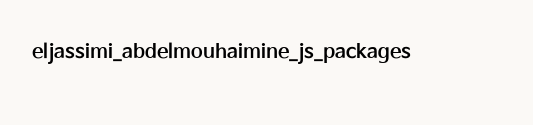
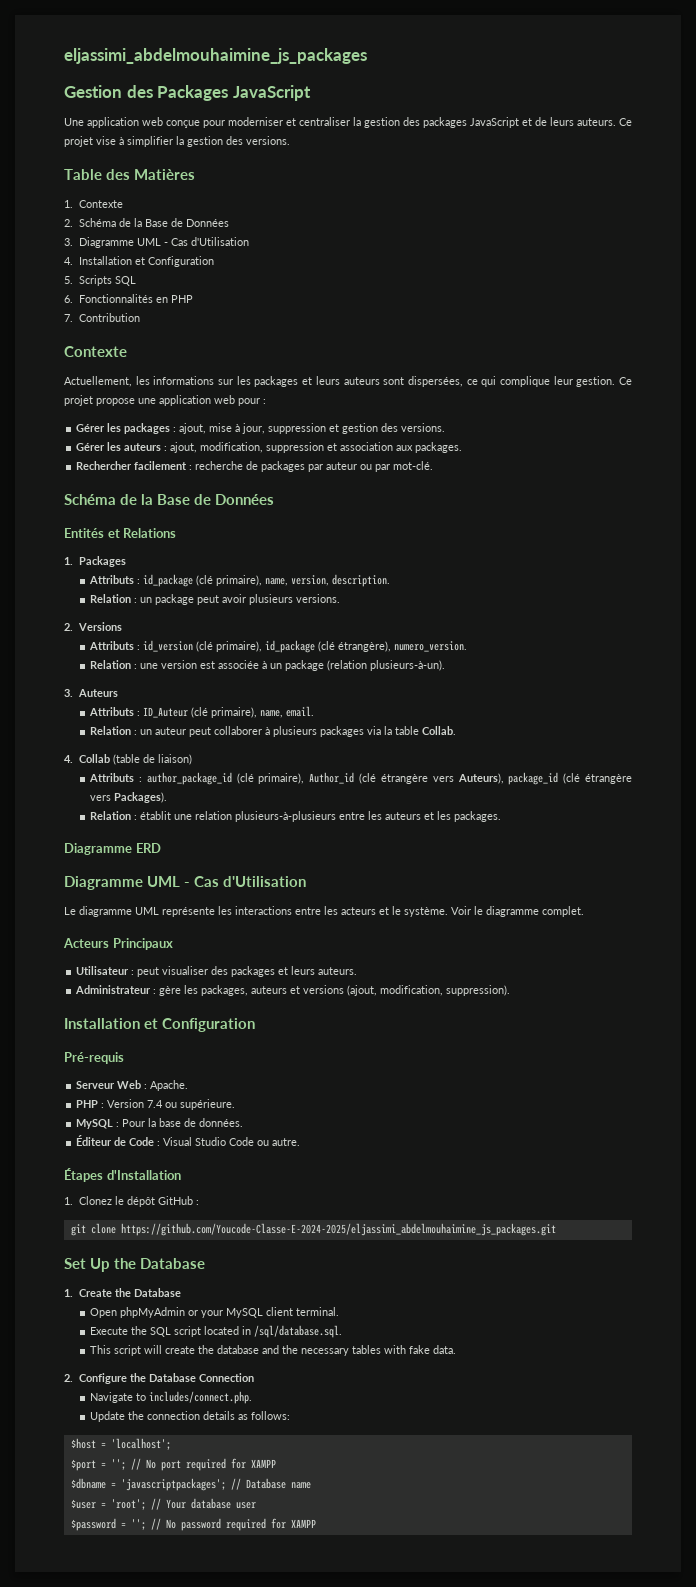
+ Gestion des Packages JavaScript
+ Une application web conçue pour moderniser et centraliser la gestion des packages JavaScript et de leurs auteurs. Ce projet vise à simplifier la gestion des versions.
+ Table des Matières
+ 1. Contexte
+ 2. Schéma de la Base de Données
+ 3. Diagramme UML - Cas d'Utilisation
+ 4. Installation et Configuration
+ 5. Scripts SQL
+ 6. Fonctionnalités en PHP
+ 7. Contribution
+ Contexte
+ Actuellement, les informations sur les packages et leurs auteurs sont dispersées, ce qui complique leur gestion. Ce projet propose une application web pour :
+ Gérer les packages : ajout, mise à jour, suppression et gestion des versions.
+ Gérer les auteurs : ajout, modification, suppression et association aux packages.
+ Rechercher facilement : recherche de packages par auteur ou par mot-clé.
+ Schéma de la Base de Données
+ Entités et Relations
+ 1. Packages
+ Attributs : id_package (clé primaire), name, version, description.
+ Relation : un package peut avoir plusieurs versions.
+ 2. Versions
+ Attributs : id_version (clé primaire), id_package (clé étrangère), numero_version.
+ Relation : une version est associée à un package (relation plusieurs-à-un).
+ 3. Auteurs
+ Attributs : ID_Auteur (clé primaire), name, email.
+ Relation : un auteur peut collaborer à plusieurs packages via la table Collab.
+ 4. Collab (table de liaison)
+ Attributs : author_package_id (clé primaire), Author_id (clé étrangère vers Auteurs), package_id (clé étrangère vers Packages).
+ Relation : établit une relation plusieurs-à-plusieurs entre les auteurs et les packages.
+ Diagramme ERD
+ Diagramme UML - Cas d'Utilisation
+ Le diagramme UML représente les interactions entre les acteurs et le système. Voir le diagramme complet.
+ Acteurs Principaux
+ Utilisateur : peut visualiser des packages et leurs auteurs.
+ Administrateur : gère les packages, auteurs et versions (ajout, modification, suppression).
+ Installation et Configuration
+ Pré-requis
+ Serveur Web : Apache.
+ PHP : Version 7.4 ou supérieure.
+ MySQL : Pour la base de données.
+ Éditeur de Code : Visual Studio Code ou autre.
+ Étapes d'Installation
+ 1. Clonez le dépôt GitHub :
+ git clone https://github.com/Youcode-Classe-E-2024-2025/eljassimi_abdelmouhaimine_js_packages.git
+ Set Up the Database
+ 1. Create the Database
+ Open phpMyAdmin or your MySQL client terminal.
+ Execute the SQL script located in /sql/database.sql.
+ This script will create the database and the necessary tables with fake data.
+ 2. Configure the Database Connection
+ Navigate to includes/connect.php.
+ Update the connection details as follows:
+ $host = 'localhost';
+ $port = ''; // No port required for XAMPP
+ $dbname = 'javascriptpackages'; // Database name
+ $user = 'root'; // Your database user
+ $password = ''; // No password required for XAMPP

